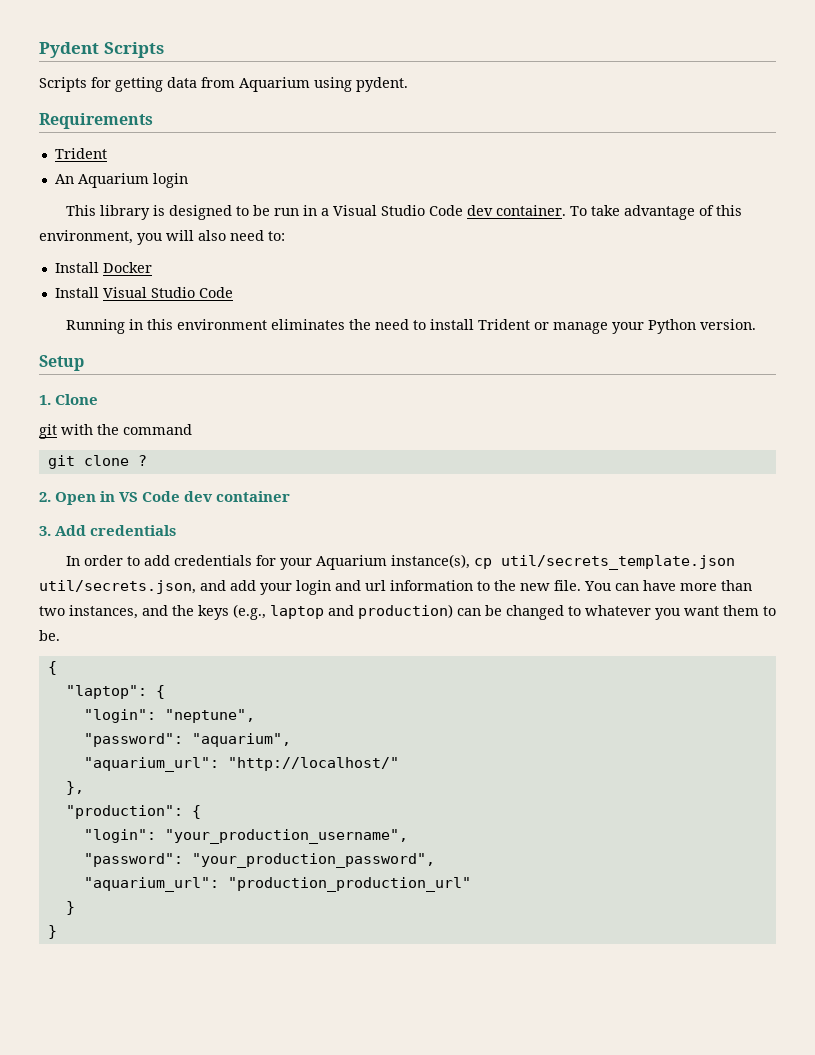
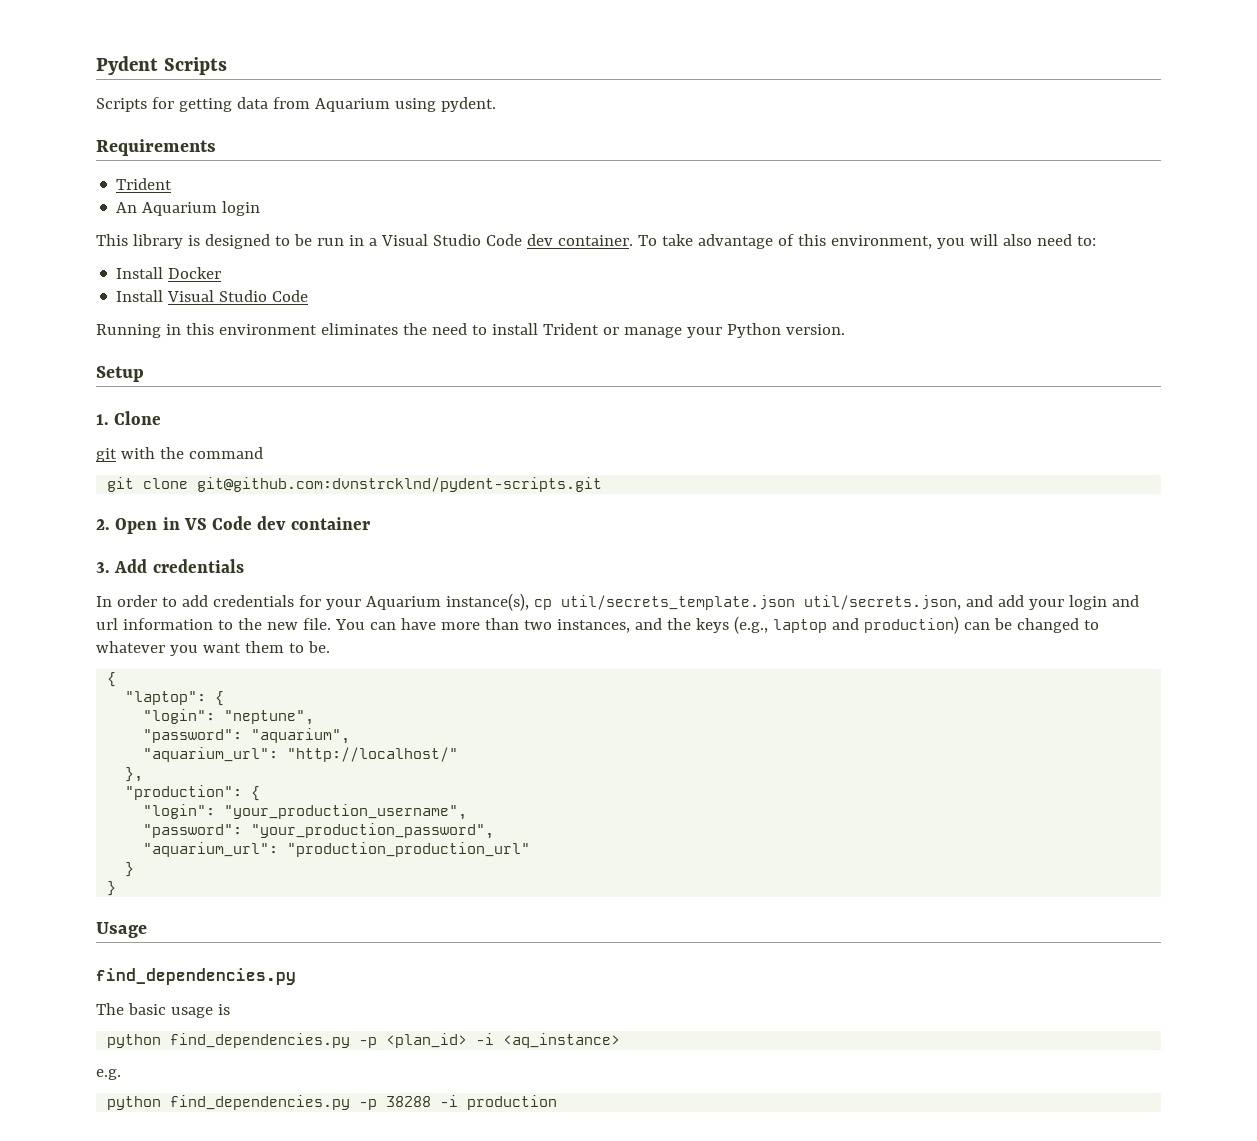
- git clone ?
+ git clone git@github.com:dvnstrcklnd/pydent-scripts.git
+ Usage
+ find_dependencies.py
+ The basic usage is
+ python find_dependencies.py -p <plan_id> -i <aq_instance>
+ e.g.
+ python find_dependencies.py -p 38288 -i production

